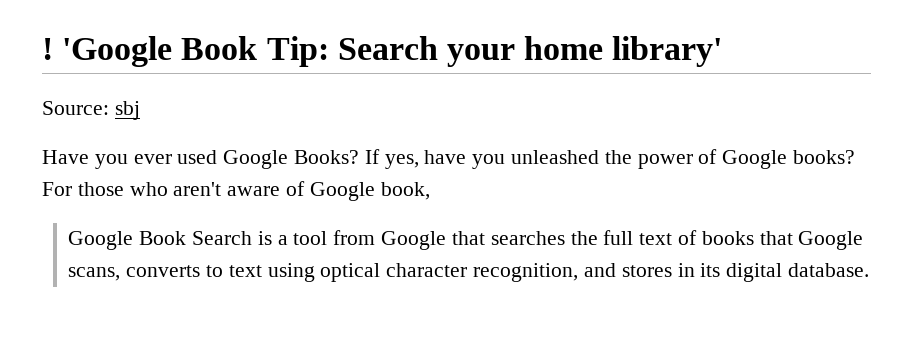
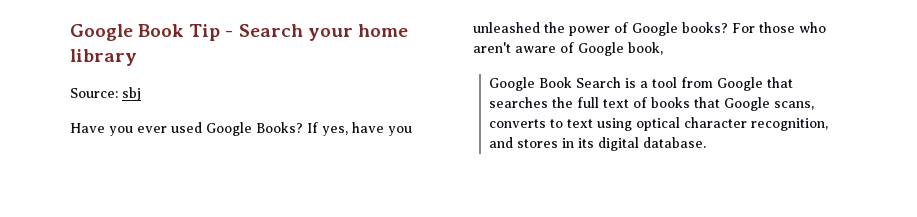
- ! 'Google Book Tip: Search your home library'
+ Google Book Tip - Search your home library

